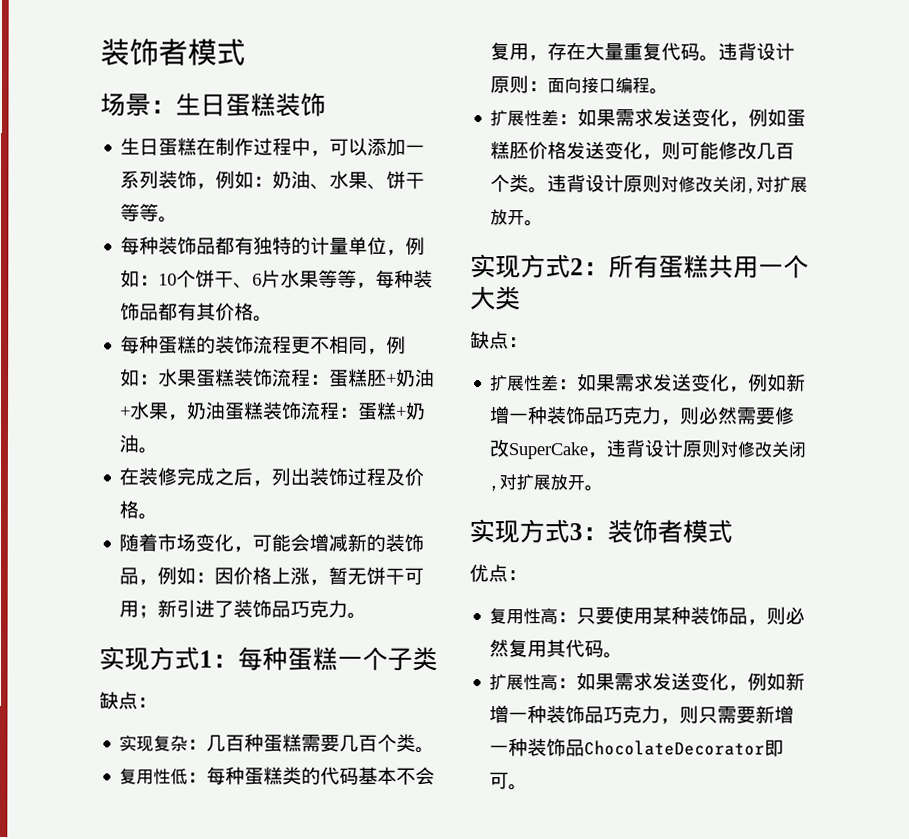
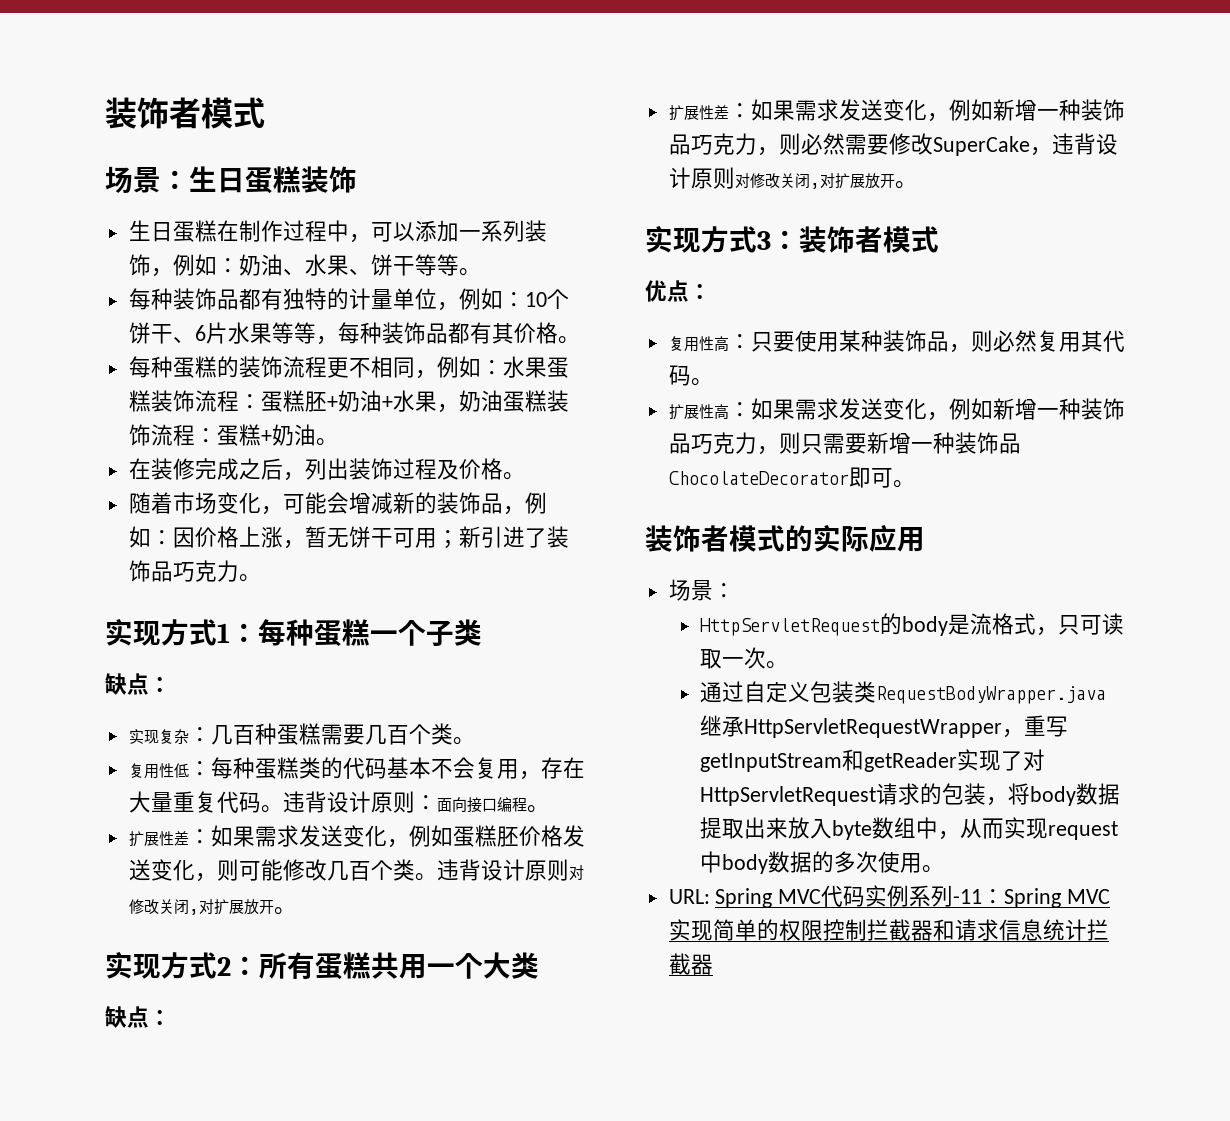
+ 装饰者模式的实际应用
+ 场景：
+ HttpServletRequest的body是流格式，只可读取一次。
+ 通过自定义包装类RequestBodyWrapper.java继承HttpServletRequestWrapper，重写getInputStream和getReader实现了对HttpServletRequest请求的包装，将body数据提取出来放入byte数组中，从而实现request中body数据的多次使用。
+ URL: Spring MVC代码实例系列-11：Spring MVC实现简单的权限控制拦截器和请求信息统计拦截器

